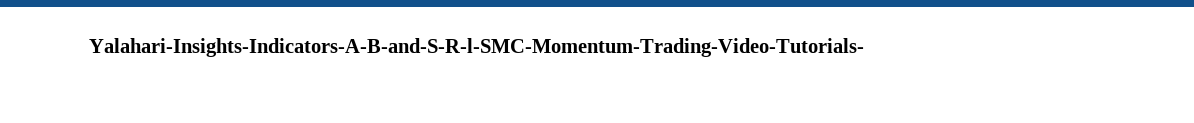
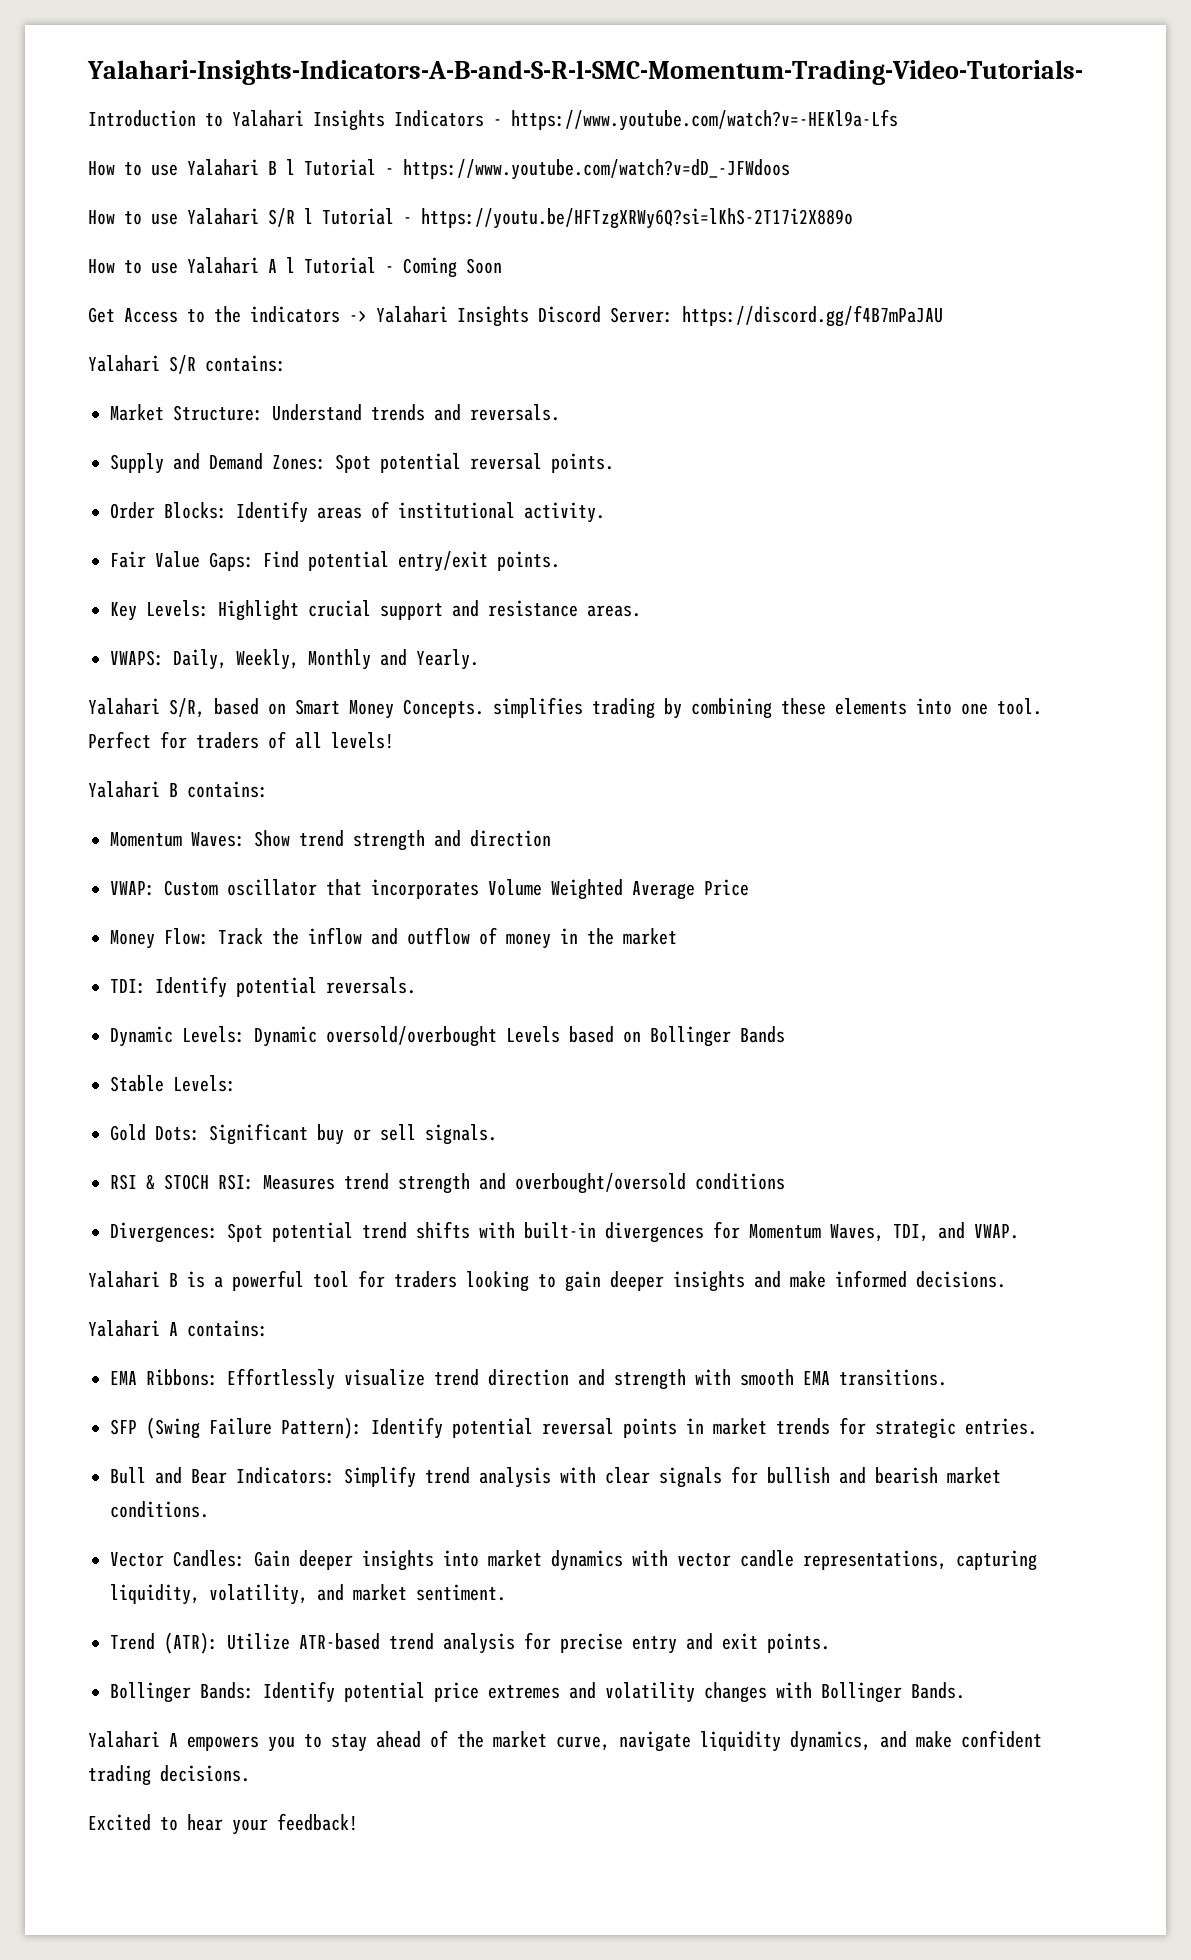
+ Introduction to Yalahari Insights Indicators - https://www.youtube.com/watch?v=-HEKl9a-Lfs
+ How to use Yalahari B l Tutorial - https://www.youtube.com/watch?v=dD_-JFWdoos
+ How to use Yalahari S/R l Tutorial - https://youtu.be/HFTzgXRWy6Q?si=lKhS-2T17i2X889o
+ How to use Yalahari A l Tutorial - Coming Soon
+ Get Access to the indicators -> Yalahari Insights Discord Server: https://discord.gg/f4B7mPaJAU
+ Yalahari S/R contains:
+ Market Structure: Understand trends and reversals.
+ Supply and Demand Zones: Spot potential reversal points.
+ Order Blocks: Identify areas of institutional activity.
+ Fair Value Gaps: Find potential entry/exit points.
+ Key Levels: Highlight crucial support and resistance areas.
+ VWAPS: Daily, Weekly, Monthly and Yearly.
+ Yalahari S/R, based on Smart Money Concepts. simplifies trading by combining these elements into one tool. Perfect for traders of all levels!
+ Yalahari B contains:
+ Momentum Waves: Show trend strength and direction
+ VWAP: Custom oscillator that incorporates Volume Weighted Average Price
+ Money Flow: Track the inflow and outflow of money in the market
+ TDI: Identify potential reversals.
+ Dynamic Levels: Dynamic oversold/overbought Levels based on Bollinger Bands
+ Stable Levels:
+ Gold Dots: Significant buy or sell signals.
+ RSI & STOCH RSI: Measures trend strength and overbought/oversold conditions
+ Divergences: Spot potential trend shifts with built-in divergences for Momentum Waves, TDI, and VWAP.
+ Yalahari B is a powerful tool for traders looking to gain deeper insights and make informed decisions.
+ Yalahari A contains:
+ EMA Ribbons: Effortlessly visualize trend direction and strength with smooth EMA transitions.
+ SFP (Swing Failure Pattern): Identify potential reversal points in market trends for strategic entries.
+ Bull and Bear Indicators: Simplify trend analysis with clear signals for bullish and bearish market conditions.
+ Vector Candles: Gain deeper insights into market dynamics with vector candle representations, capturing liquidity, volatility, and market sentiment.
+ Trend (ATR): Utilize ATR-based trend analysis for precise entry and exit points.
+ Bollinger Bands: Identify potential price extremes and volatility changes with Bollinger Bands.
+ Yalahari A empowers you to stay ahead of the market curve, navigate liquidity dynamics, and make confident trading decisions.
+ Excited to hear your feedback!

